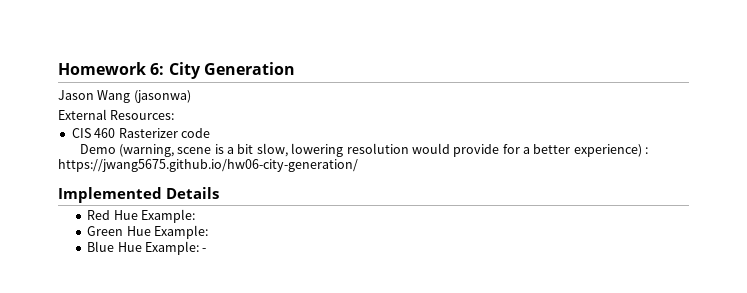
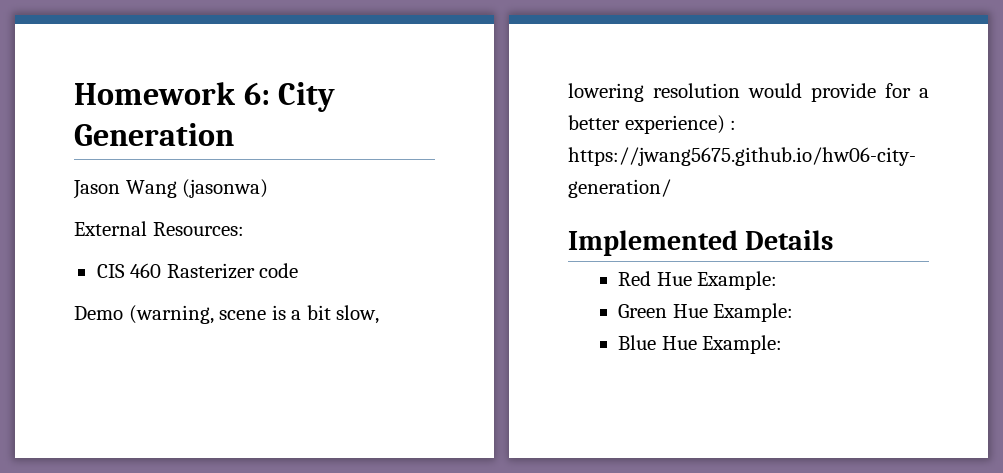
- Blue Hue Example: -
+ Blue Hue Example:

